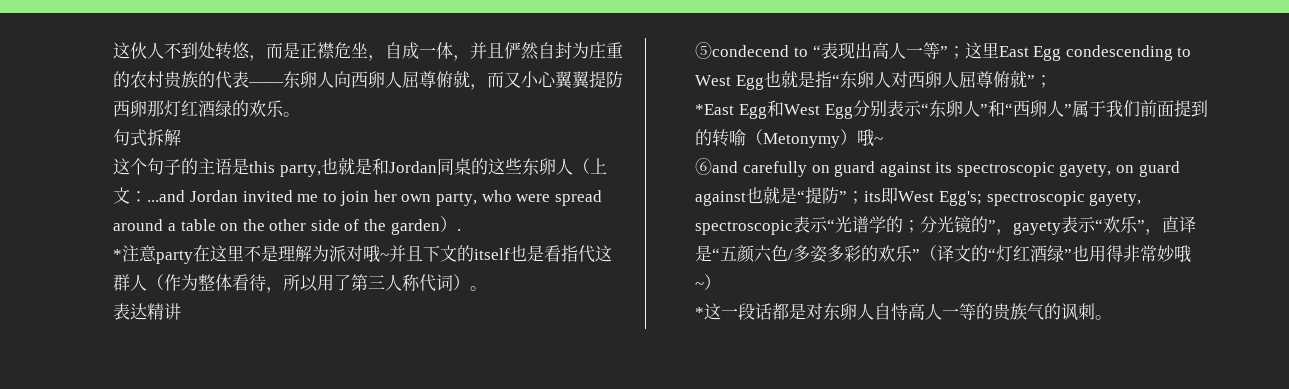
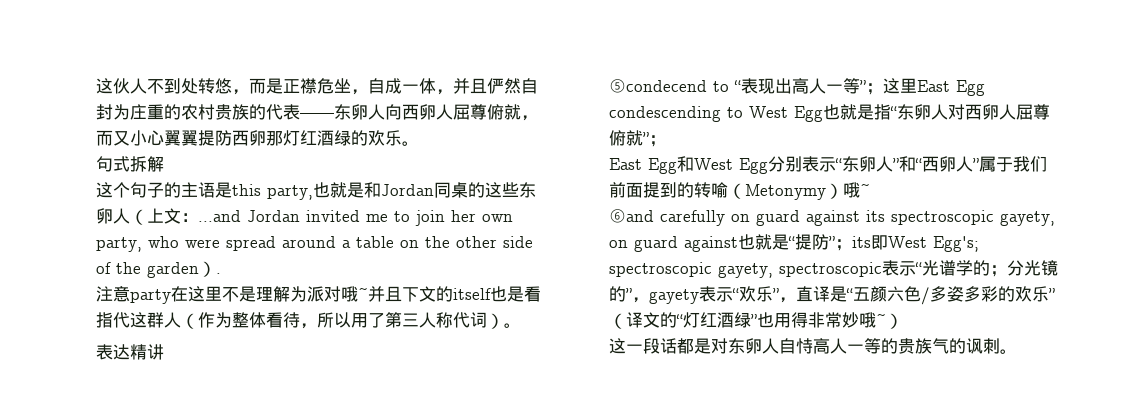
- *注意party在这里不是理解为派对哦~并且下文的itself也是看指代这群人（作为整体看待，所以用了第三人称代词）。
+ 注意party在这里不是理解为派对哦~并且下文的itself也是看指代这群人（作为整体看待，所以用了第三人称代词）。
- *East Egg和West Egg分别表示“东卵人”和“西卵人”属于我们前面提到的转喻（Metonymy）哦~
+ East Egg和West Egg分别表示“东卵人”和“西卵人”属于我们前面提到的转喻（Metonymy）哦~
- *这一段话都是对东卵人自恃高人一等的贵族气的讽刺。
+ 这一段话都是对东卵人自恃高人一等的贵族气的讽刺。

